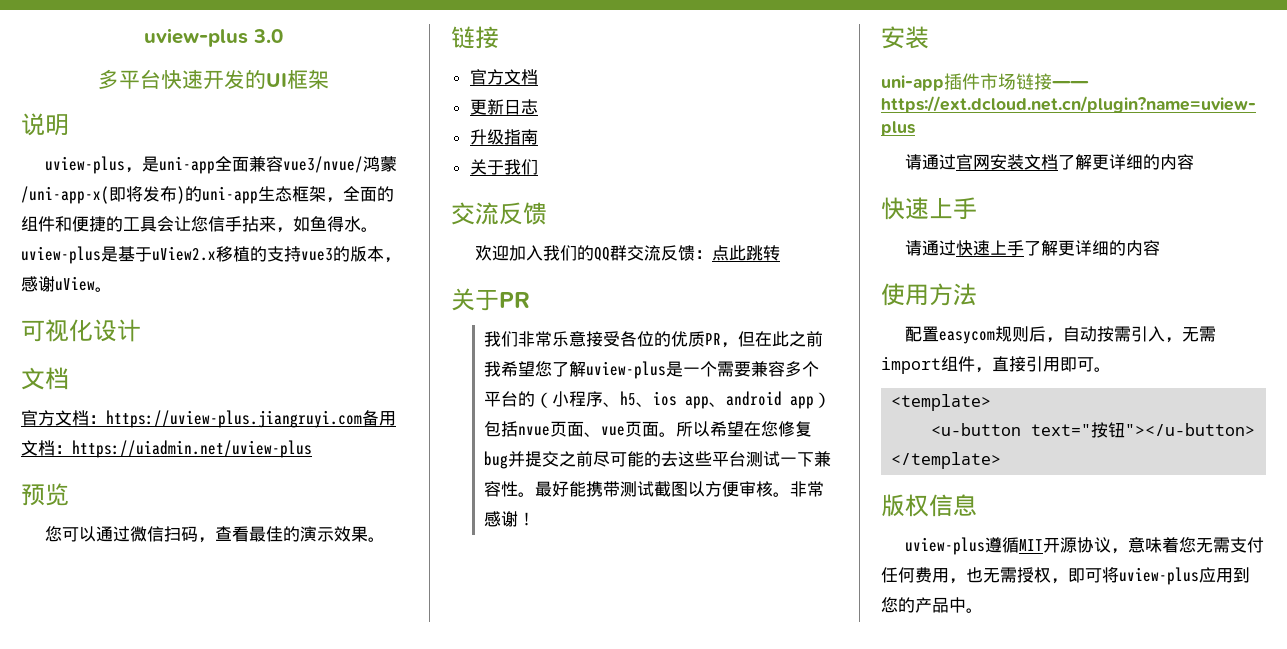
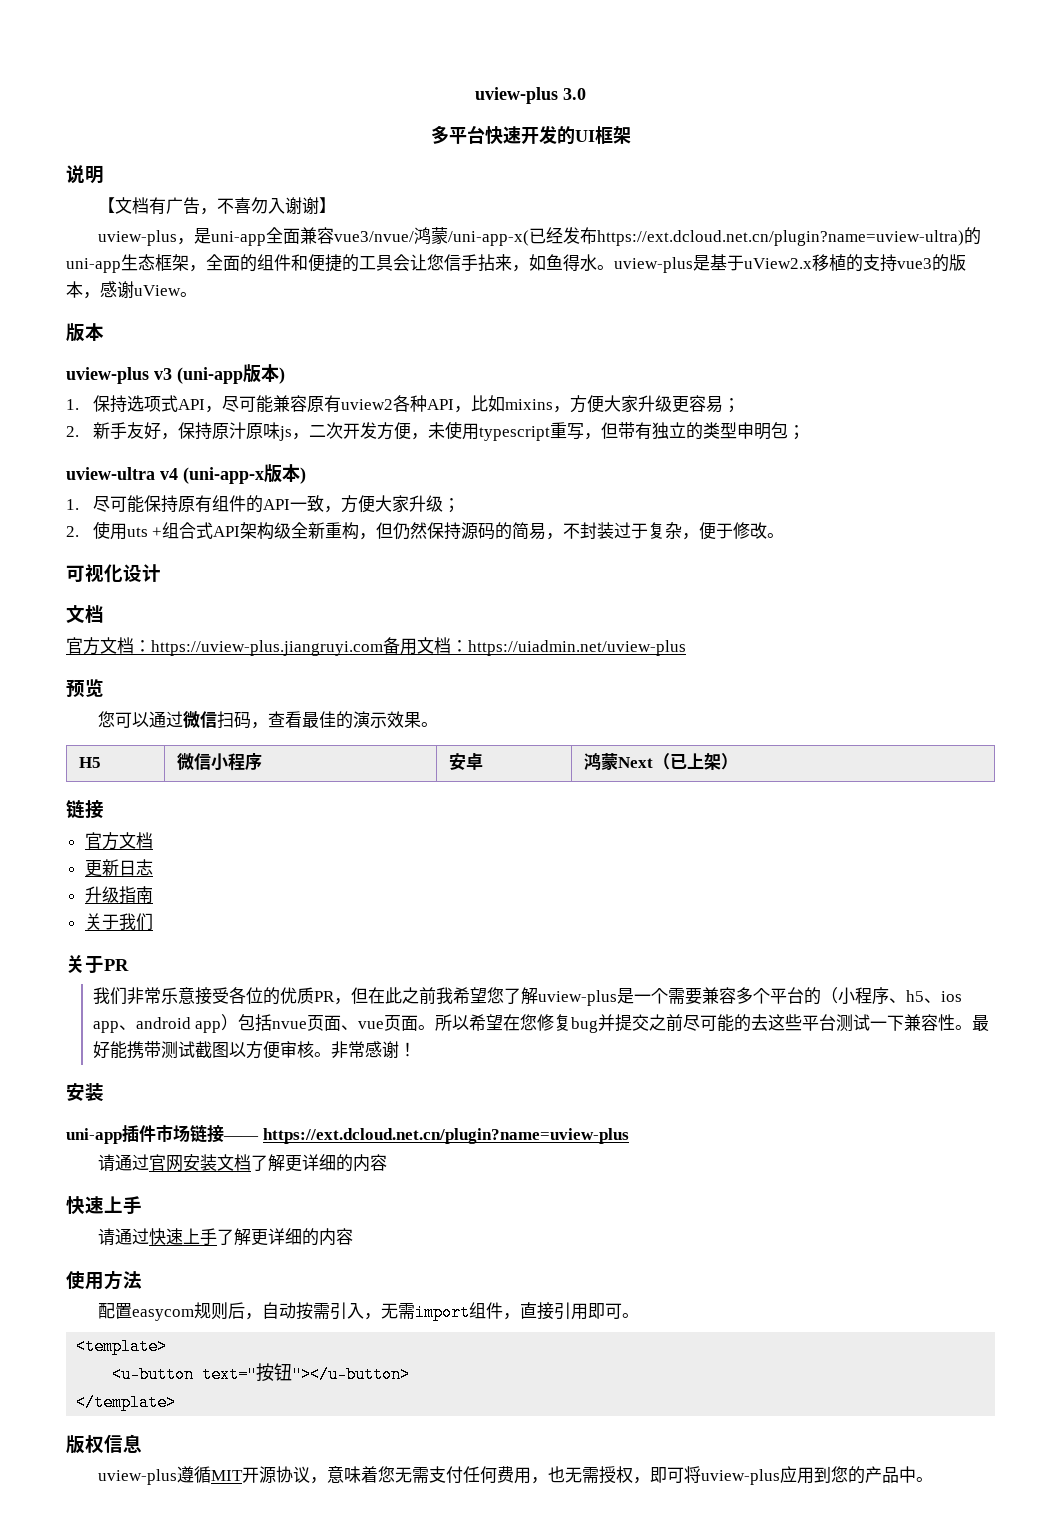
+ 【文档有广告，不喜勿入谢谢】
- uview-plus，是uni-app全面兼容vue3/nvue/鸿蒙/uni-app-x(即将发布)的uni-app生态框架，全面的组件和便捷的工具会让您信手拈来，如鱼得水。uview-plus是基于uView2.x移植的支持vue3的版本，感谢uView。
+ uview-plus，是uni-app全面兼容vue3/nvue/鸿蒙/uni-app-x(已经发布https://ext.dcloud.net.cn/plugin?name=uview-ultra)的uni-app生态框架，全面的组件和便捷的工具会让您信手拈来，如鱼得水。uview-plus是基于uView2.x移植的支持vue3的版本，感谢uView。
+ 版本
+ uview-plus v3 (uni-app版本)
+ 1.保持选项式API，尽可能兼容原有uview2各种API，比如mixins，方便大家升级更容易；
+ 2.新手友好，保持原汁原味js，二次开发方便，未使用typescript重写，但带有独立的类型申明包；
+ uview-ultra v4 (uni-app-x版本)
+ 1.尽可能保持原有组件的API一致，方便大家升级；
+ 2.使用uts +组合式API架构级全新重构，但仍然保持源码的简易，不封装过于复杂，便于修改。
+ H5 | 微信小程序 | 安卓 | 鸿蒙Next（已上架）
  关于我们
- 交流反馈
- 欢迎加入我们的QQ群交流反馈：点此跳转

